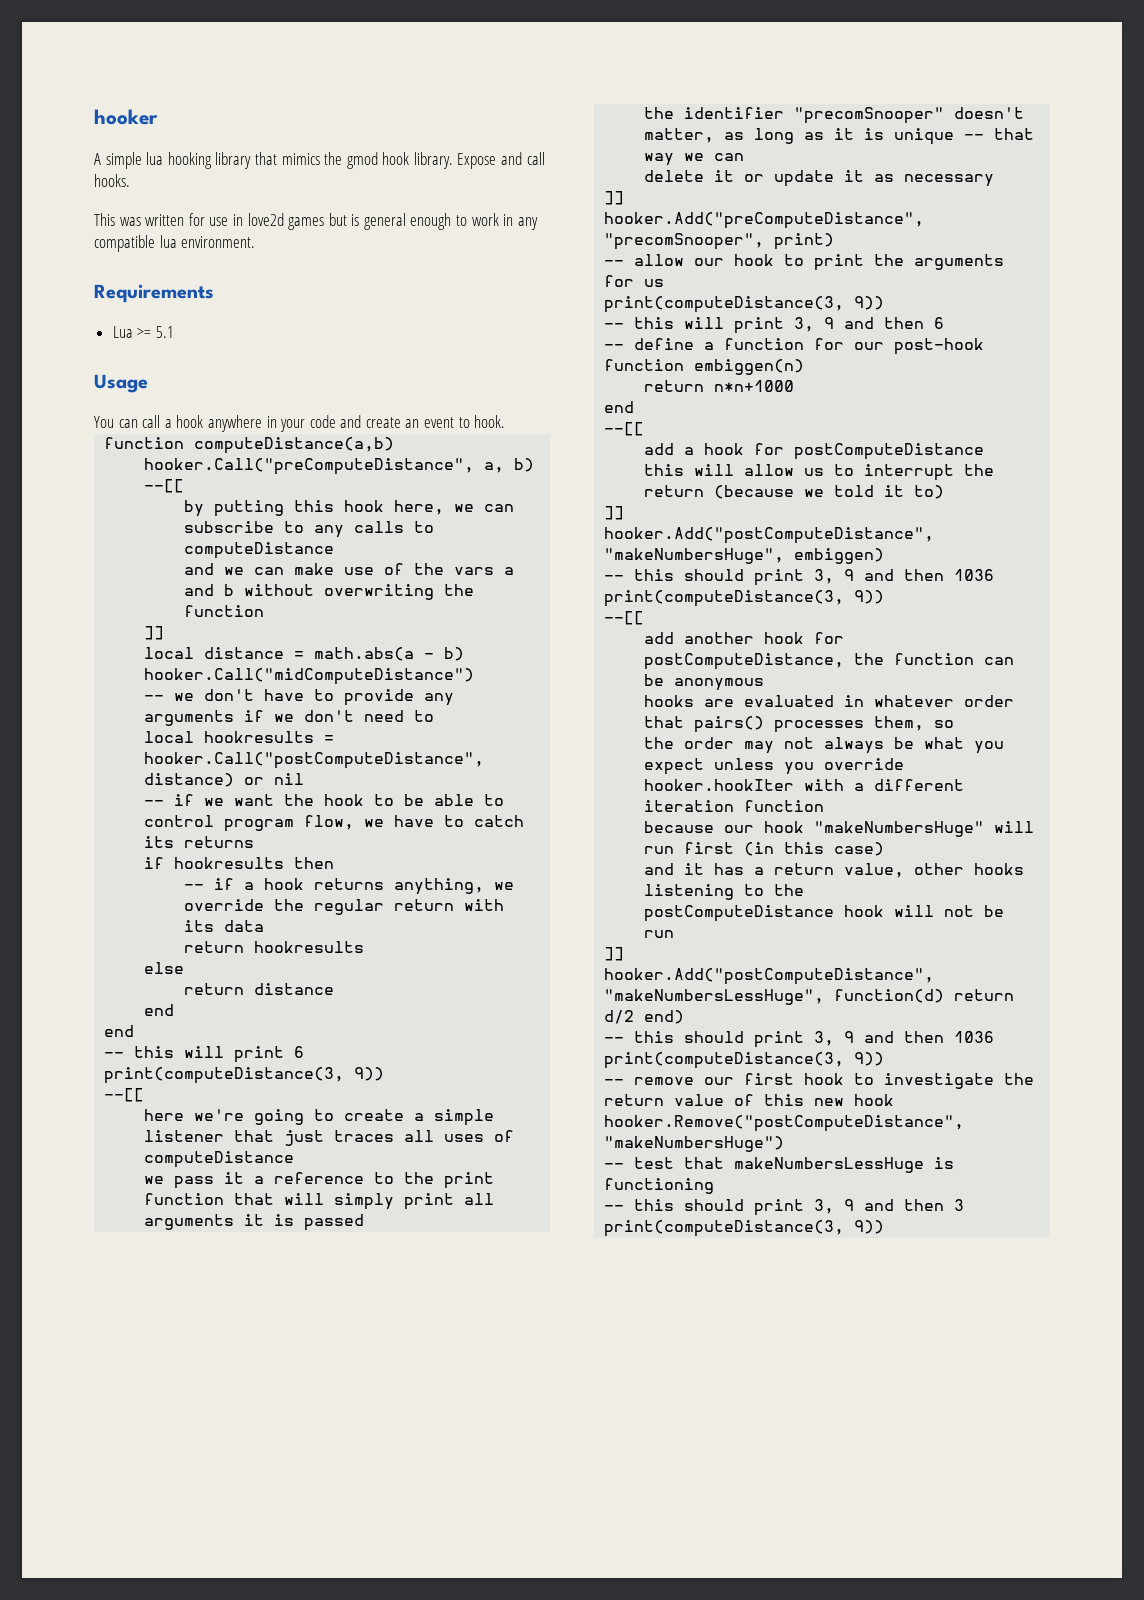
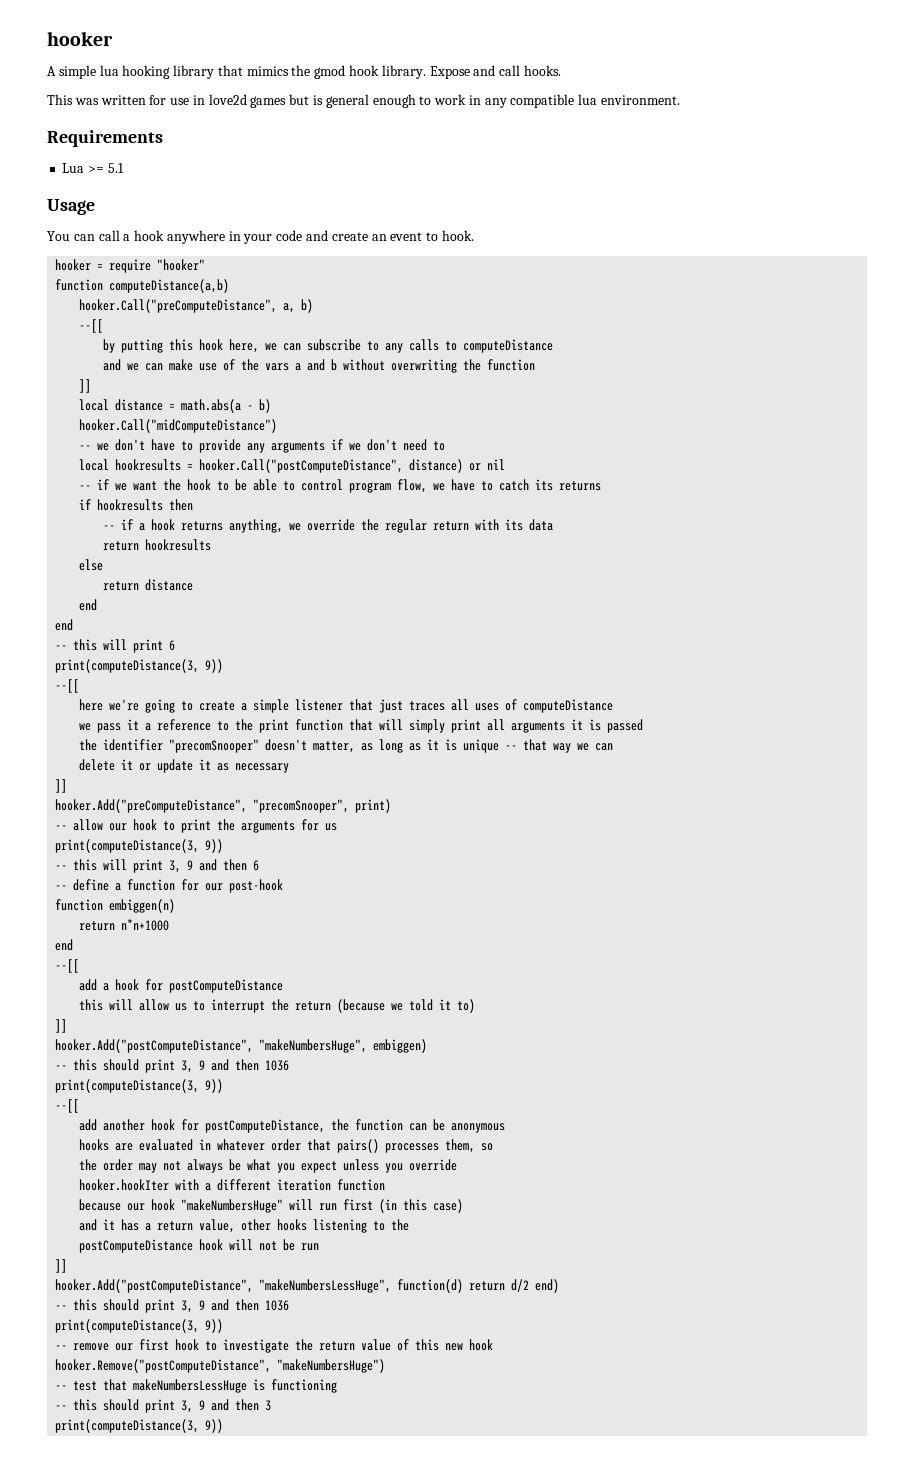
+ hooker = require "hooker"

